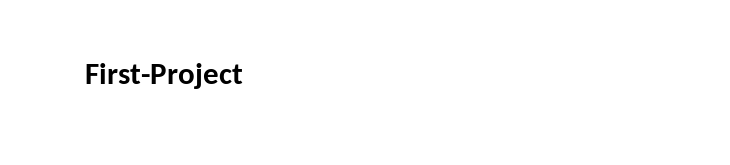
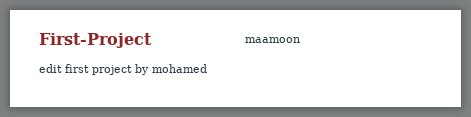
+ edit first project by mohamed maamoon

